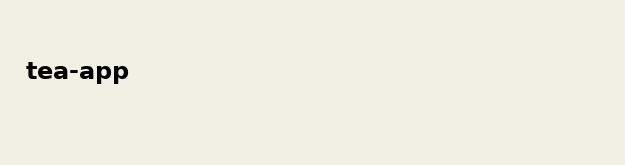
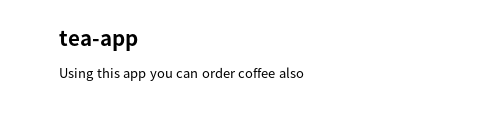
+ Using this app you can order coffee also

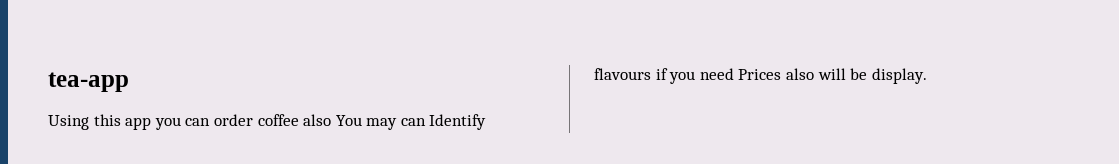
- Using this app you can order coffee also
+ Using this app you can order coffee also You may can Identify flavours if you need Prices also will be display.

